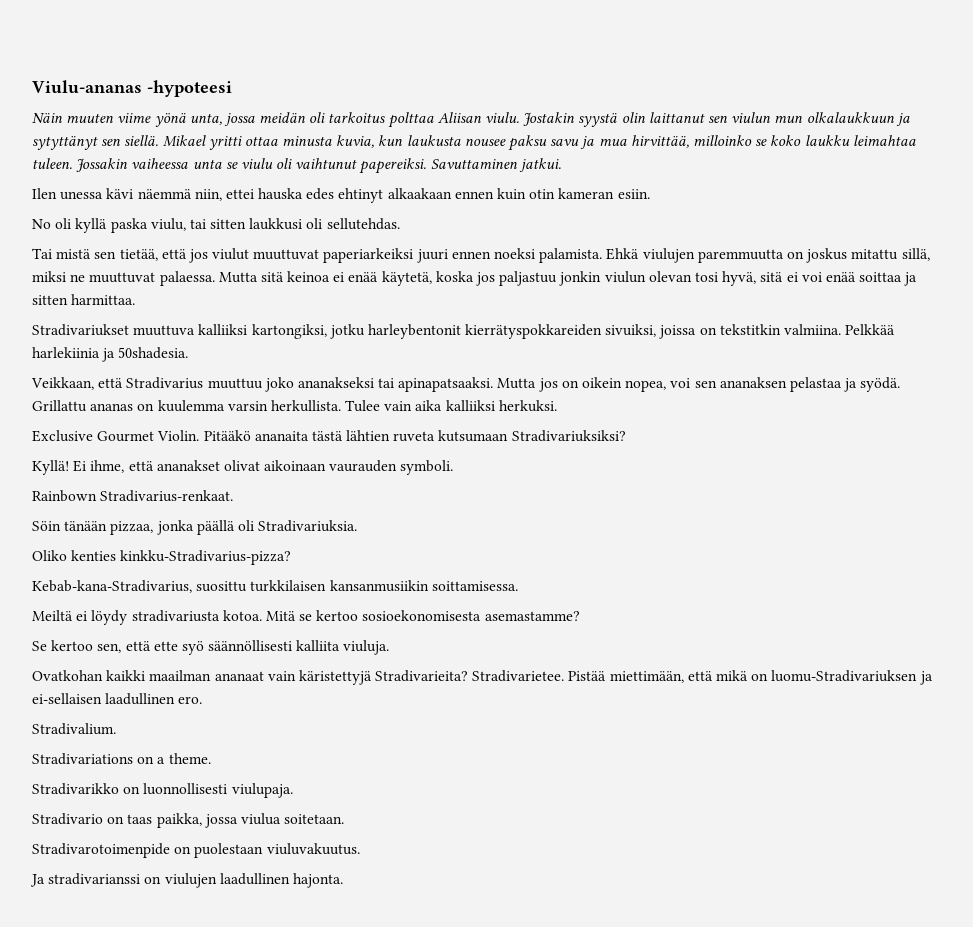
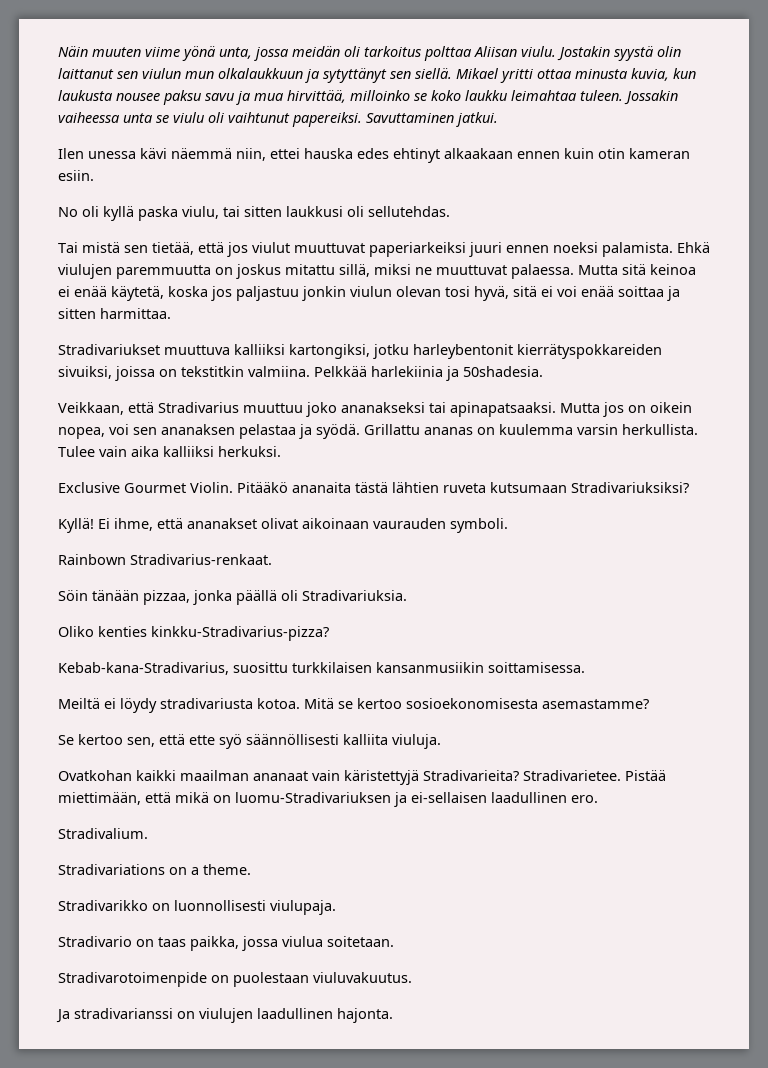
- Viulu-ananas -hypoteesi

